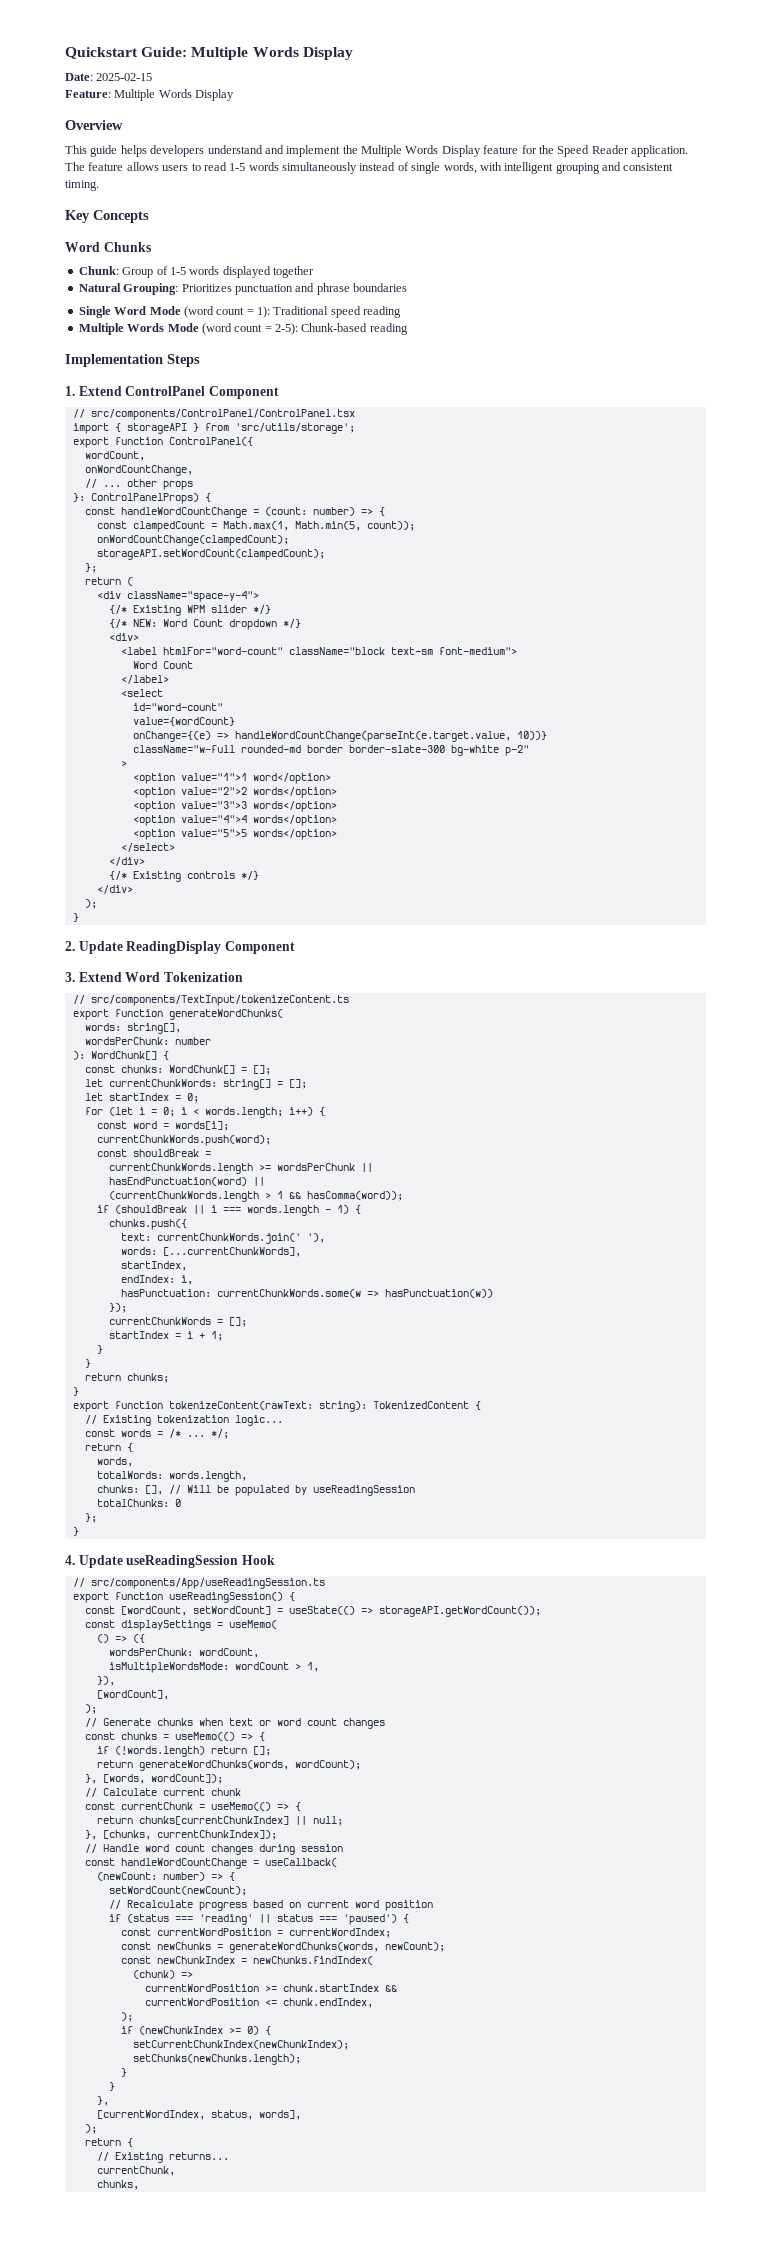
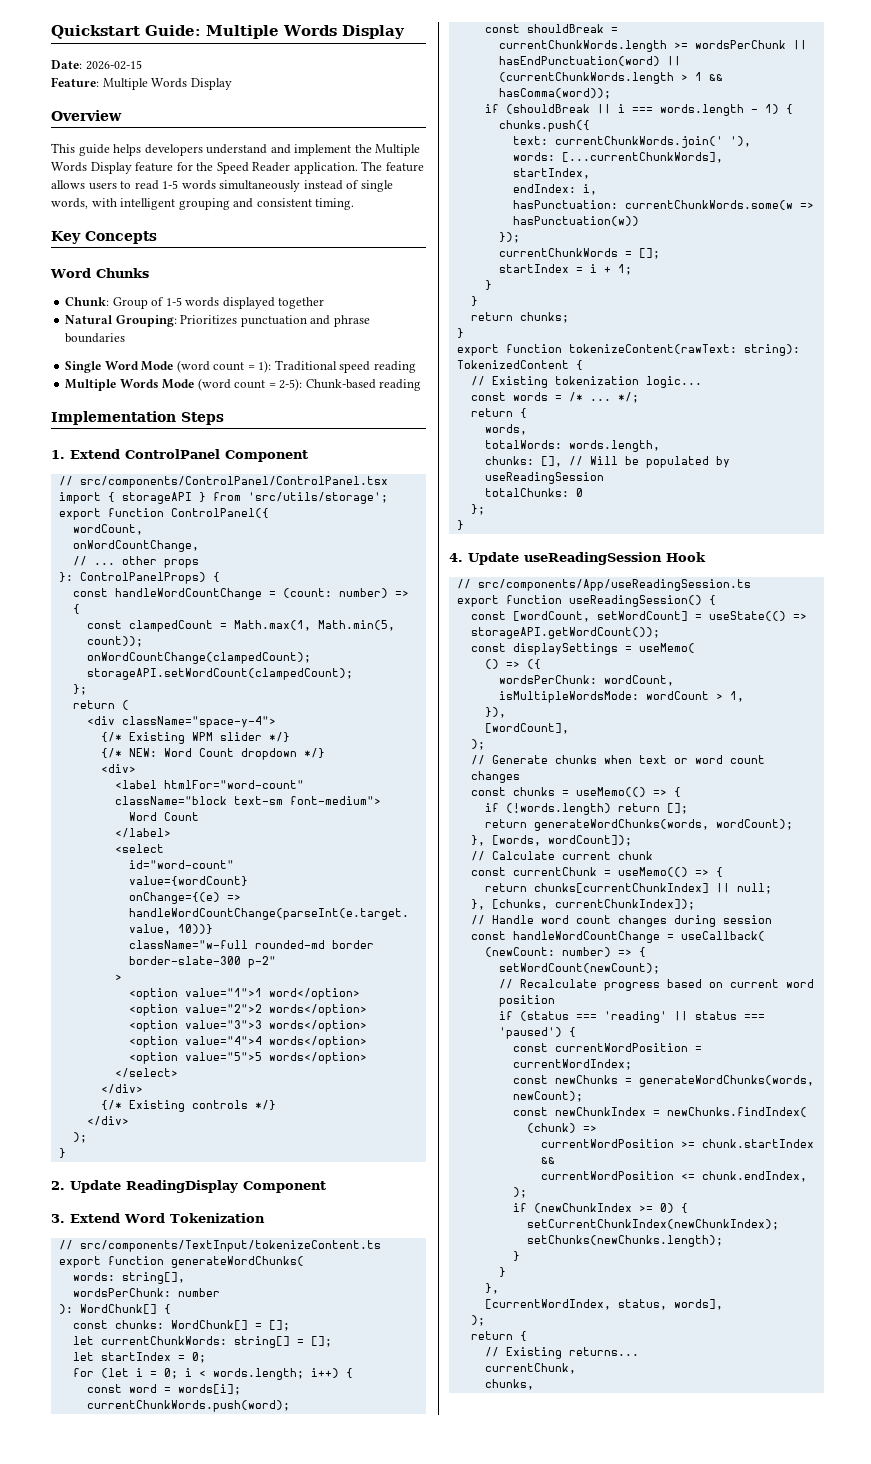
- Date: 2025-02-15
+ Date: 2026-02-15
- className="w-full rounded-md border border-slate-300 bg-white p-2"
+ className="w-full rounded-md border border-slate-300 p-2"

